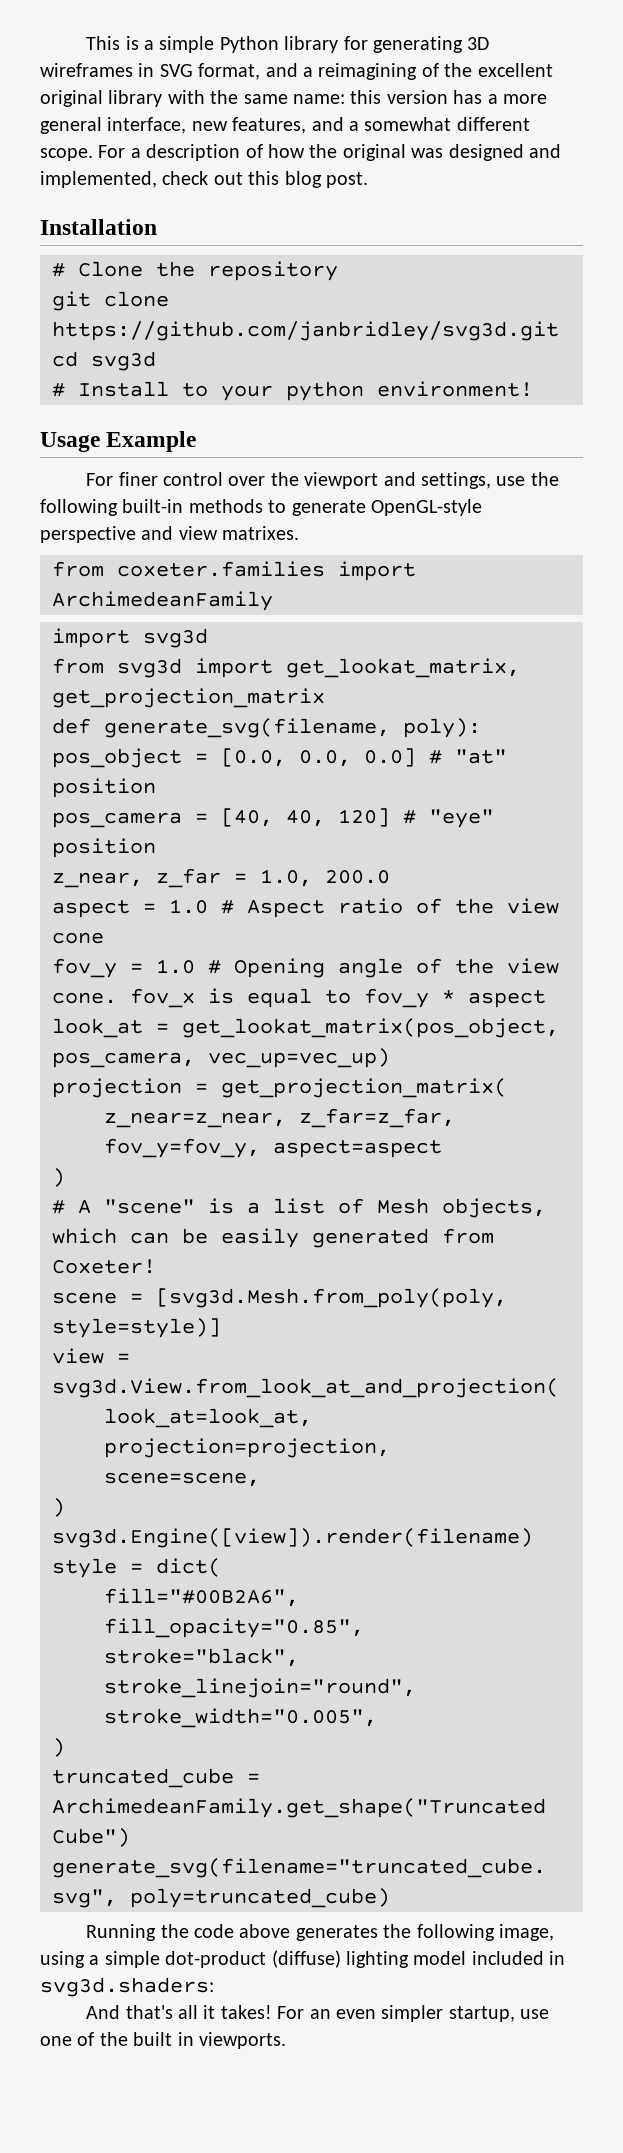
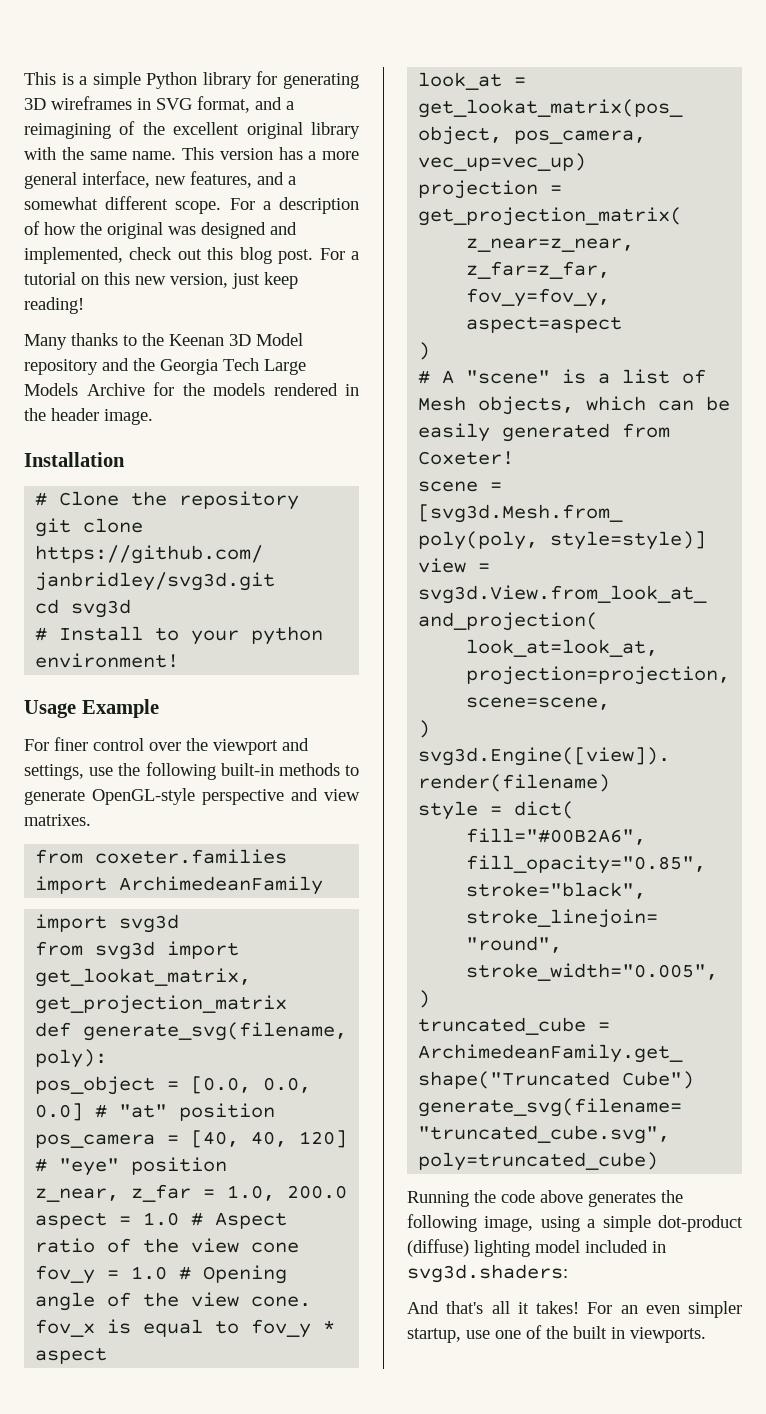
- This is a simple Python library for generating 3D wireframes in SVG format, and a reimagining of the excellent original library with the same name: this version has a more general interface, new features, and a somewhat different scope.
+ This is a simple Python library for generating 3D wireframes in SVG format, and a reimagining of the excellent original library with the same name. This version has a more general interface, new features, and a somewhat different scope.
+ For a tutorial on this new version, just keep reading!
+ Many thanks to the Keenan 3D Model repository and the Georgia Tech Large Models Archive for the models rendered in the header image.

